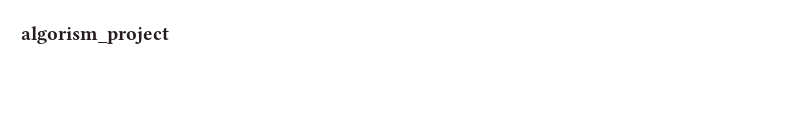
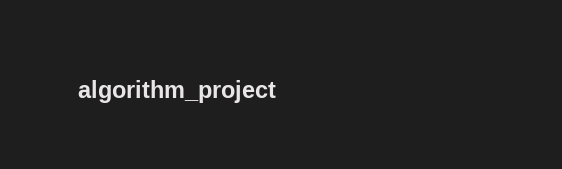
- algorism_project
+ algorithm_project

